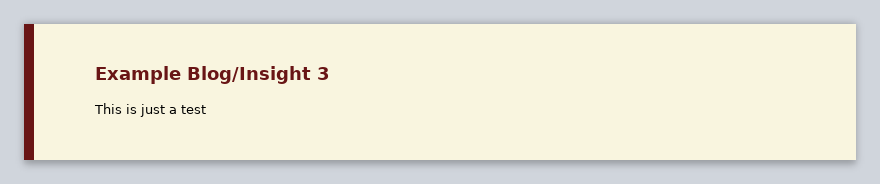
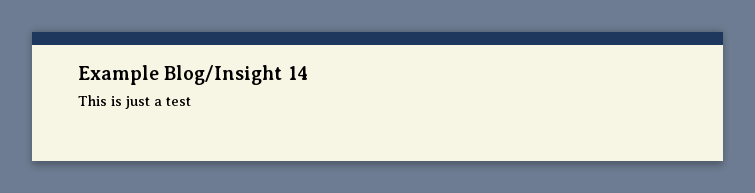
- Example Blog/Insight 3
+ Example Blog/Insight 14

